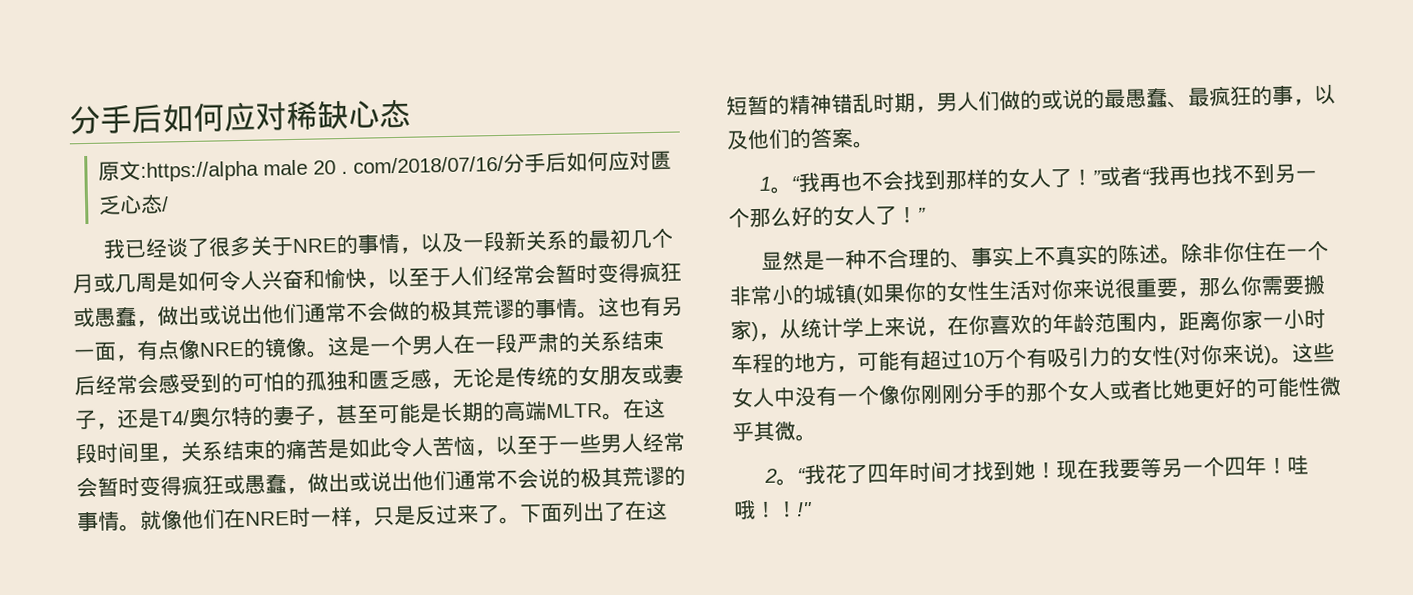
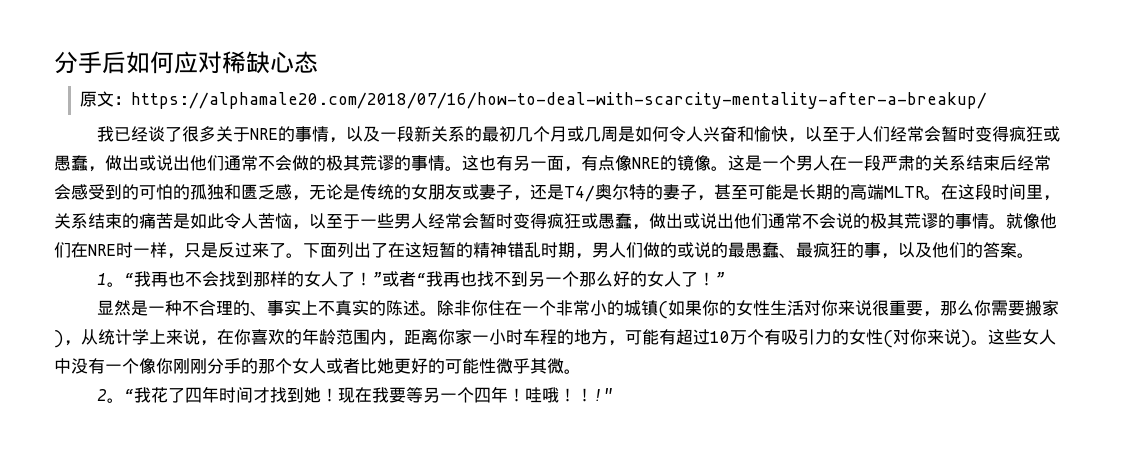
- 原文:https://alpha male 20 . com/2018/07/16/分手后如何应对匮乏心态/
+ 原文：https://alphamale20.com/2018/07/16/how-to-deal-with-scarcity-mentality-after-a-breakup/

